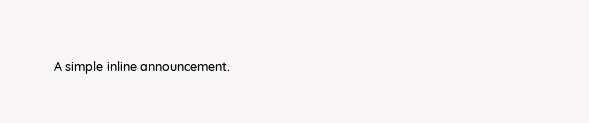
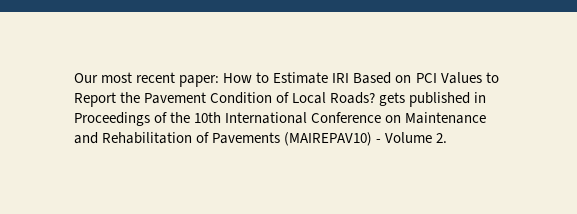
- A simple inline announcement.
+ Our most recent paper: How to Estimate IRI Based on PCI Values to Report the Pavement Condition of Local Roads? gets published in Proceedings of the 10th International Conference on Maintenance and Rehabilitation of Pavements (MAIREPAV10) - Volume 2.

